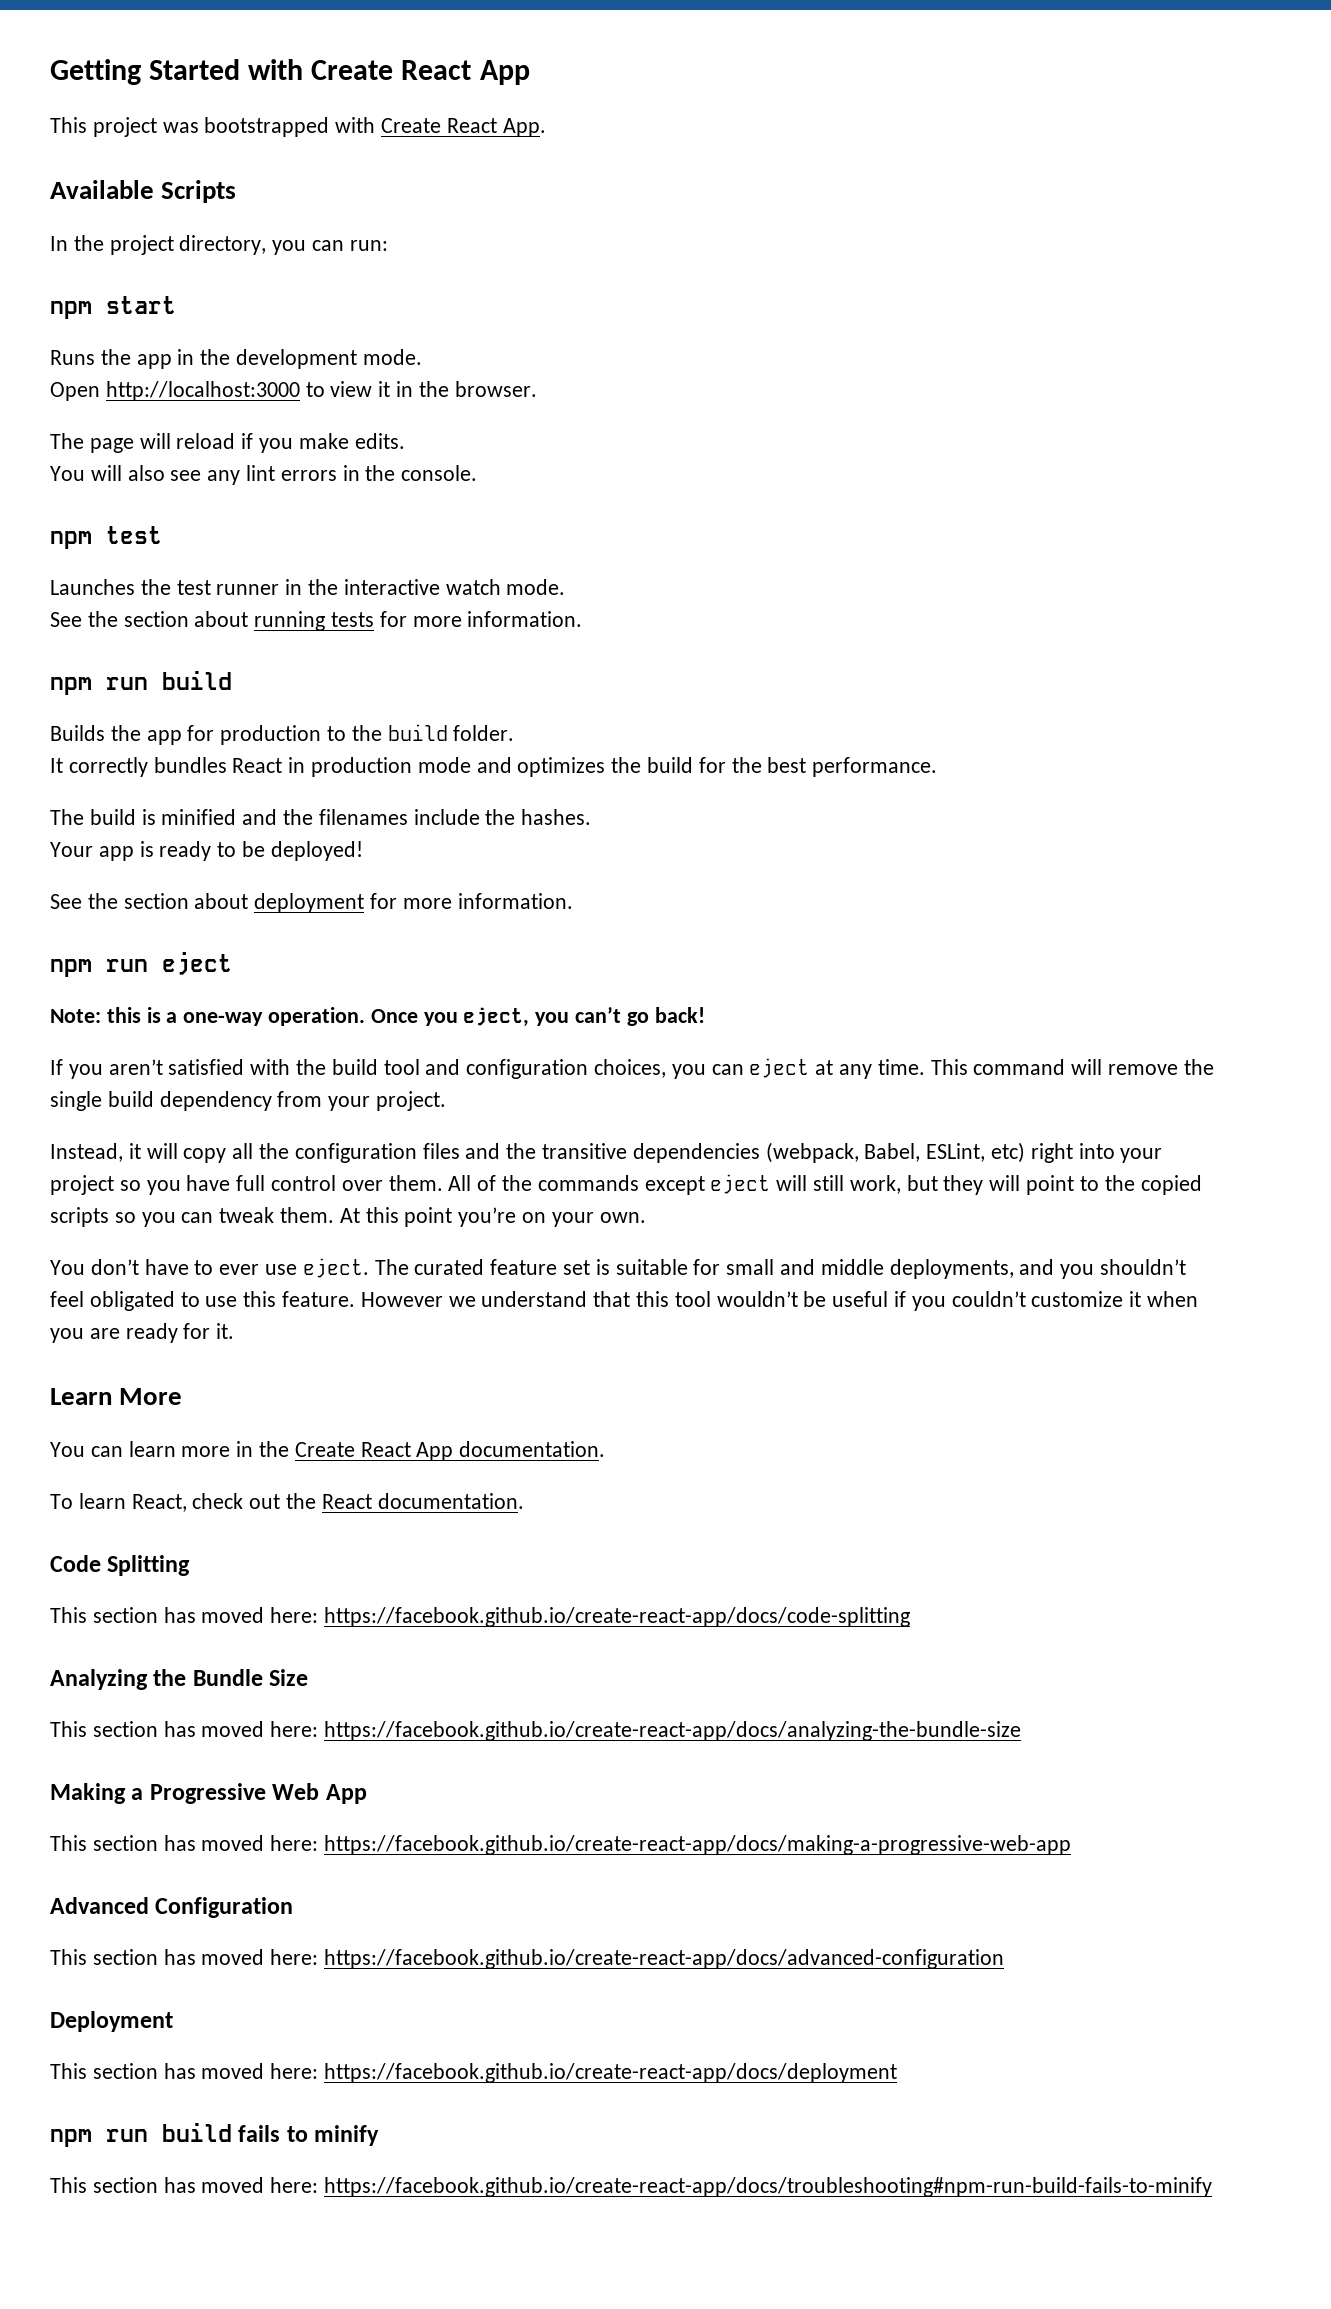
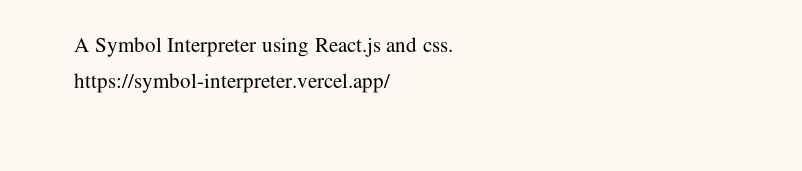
- Getting Started with Create React App
- This project was bootstrapped with Create React App.
- Available Scripts
- In the project directory, you can run:
- npm start
- Runs the app in the development mode.
- Open http://localhost:3000 to view it in the browser.
- The page will reload if you make edits.
- You will also see any lint errors in the console.
- npm test
- Launches the test runner in the interactive watch mode.
- See the section about running tests for more information.
- npm run build
- Builds the app for production to the build folder.
- It correctly bundles React in production mode and optimizes the build for the best performance.
- The build is minified and the filenames include the hashes.
- Your app is ready to be deployed!
- See the section about deployment for more information.
- npm run eject
- Note: this is a one-way operation. Once you eject, you can’t go back!
- If you aren’t satisfied with the build tool and configuration choices, you can eject at any time. This command will remove the single build dependency from your project.
- Instead, it will copy all the configuration files and the transitive dependencies (webpack, Babel, ESLint, etc) right into your project so you have full control over them. All of the commands except eject will still work, but they will point to the copied scripts so you can tweak them. At this point you’re on your own.
- You don’t have to ever use eject. The curated feature set is suitable for small and middle deployments, and you shouldn’t feel obligated to use this feature. However we understand that this tool wouldn’t be useful if you couldn’t customize it when you are ready for it.
- Learn More
- You can learn more in the Create React App documentation.
- To learn React, check out the React documentation.
- Code Splitting
- This section has moved here: https://facebook.github.io/create-react-app/docs/code-splitting
- Analyzing the Bundle Size
- This section has moved here: https://facebook.github.io/create-react-app/docs/analyzing-the-bundle-size
- Making a Progressive Web App
- This section has moved here: https://facebook.github.io/create-react-app/docs/making-a-progressive-web-app
- Advanced Configuration
- This section has moved here: https://facebook.github.io/create-react-app/docs/advanced-configuration
- Deployment
- This section has moved here: https://facebook.github.io/create-react-app/docs/deployment
- npm run build fails to minify
- This section has moved here: https://facebook.github.io/create-react-app/docs/troubleshooting#npm-run-build-fails-to-minify
+ A Symbol Interpreter using React.js and css.
+ https://symbol-interpreter.vercel.app/

